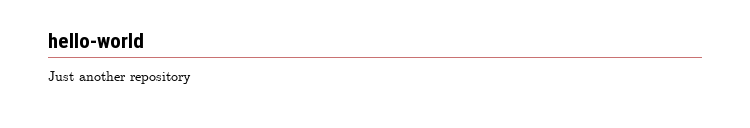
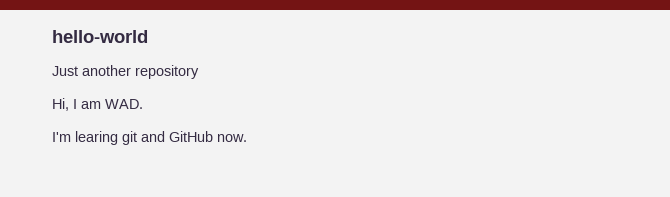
+ Hi, I am WAD.
+ I'm learing git and GitHub now.

